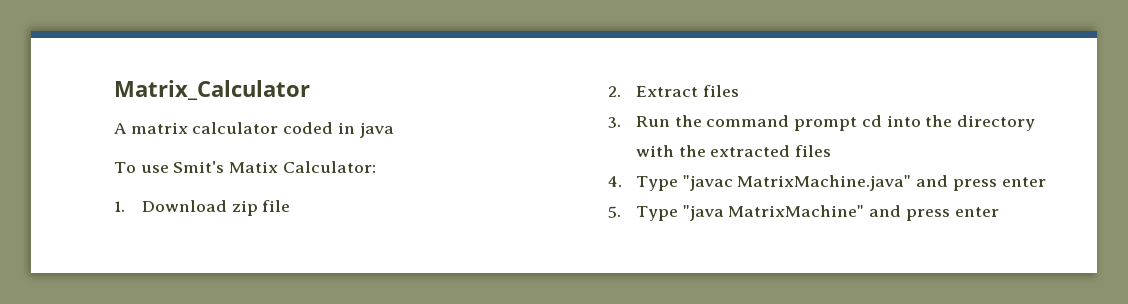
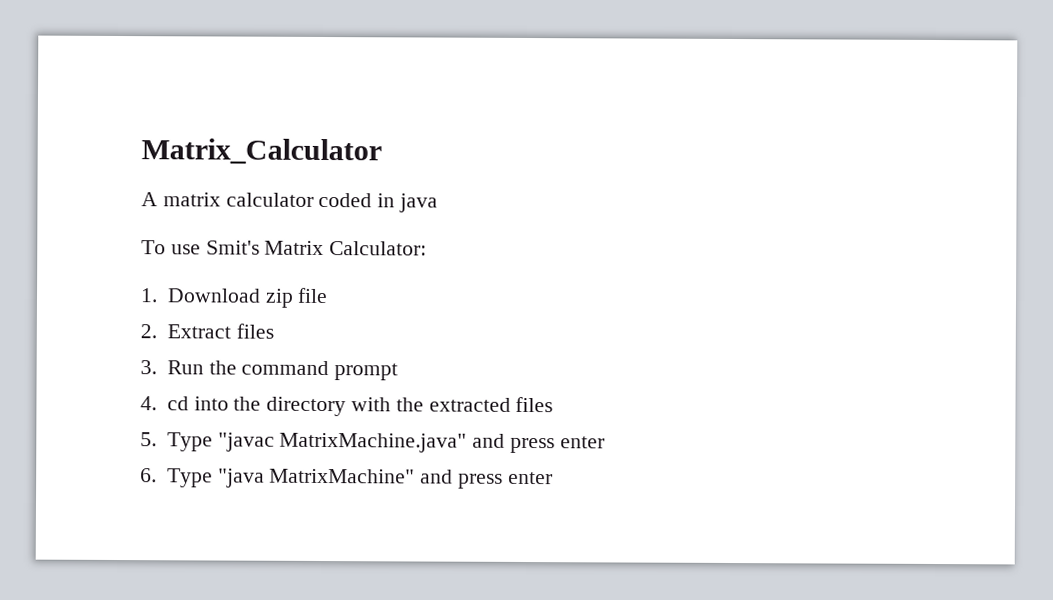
- To use Smit's Matix Calculator:
+ To use Smit's Matrix Calculator:
- 3. Run the command prompt cd into the directory with the extracted files
+ 3. Run the command prompt
+ 4. cd into the directory with the extracted files
- 4. Type "javac MatrixMachine.java" and press enter
+ 5. Type "javac MatrixMachine.java" and press enter
- 5. Type "java MatrixMachine" and press enter
+ 6. Type "java MatrixMachine" and press enter

